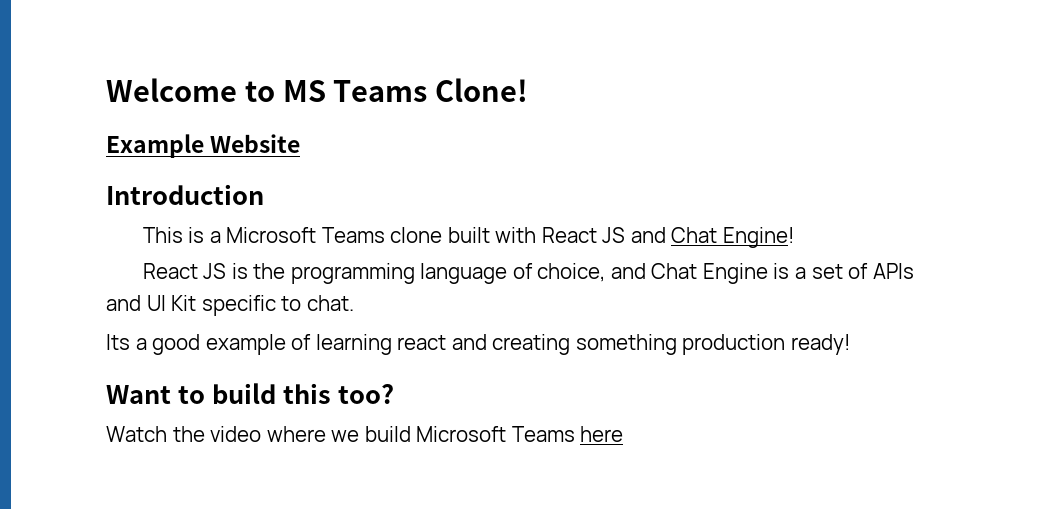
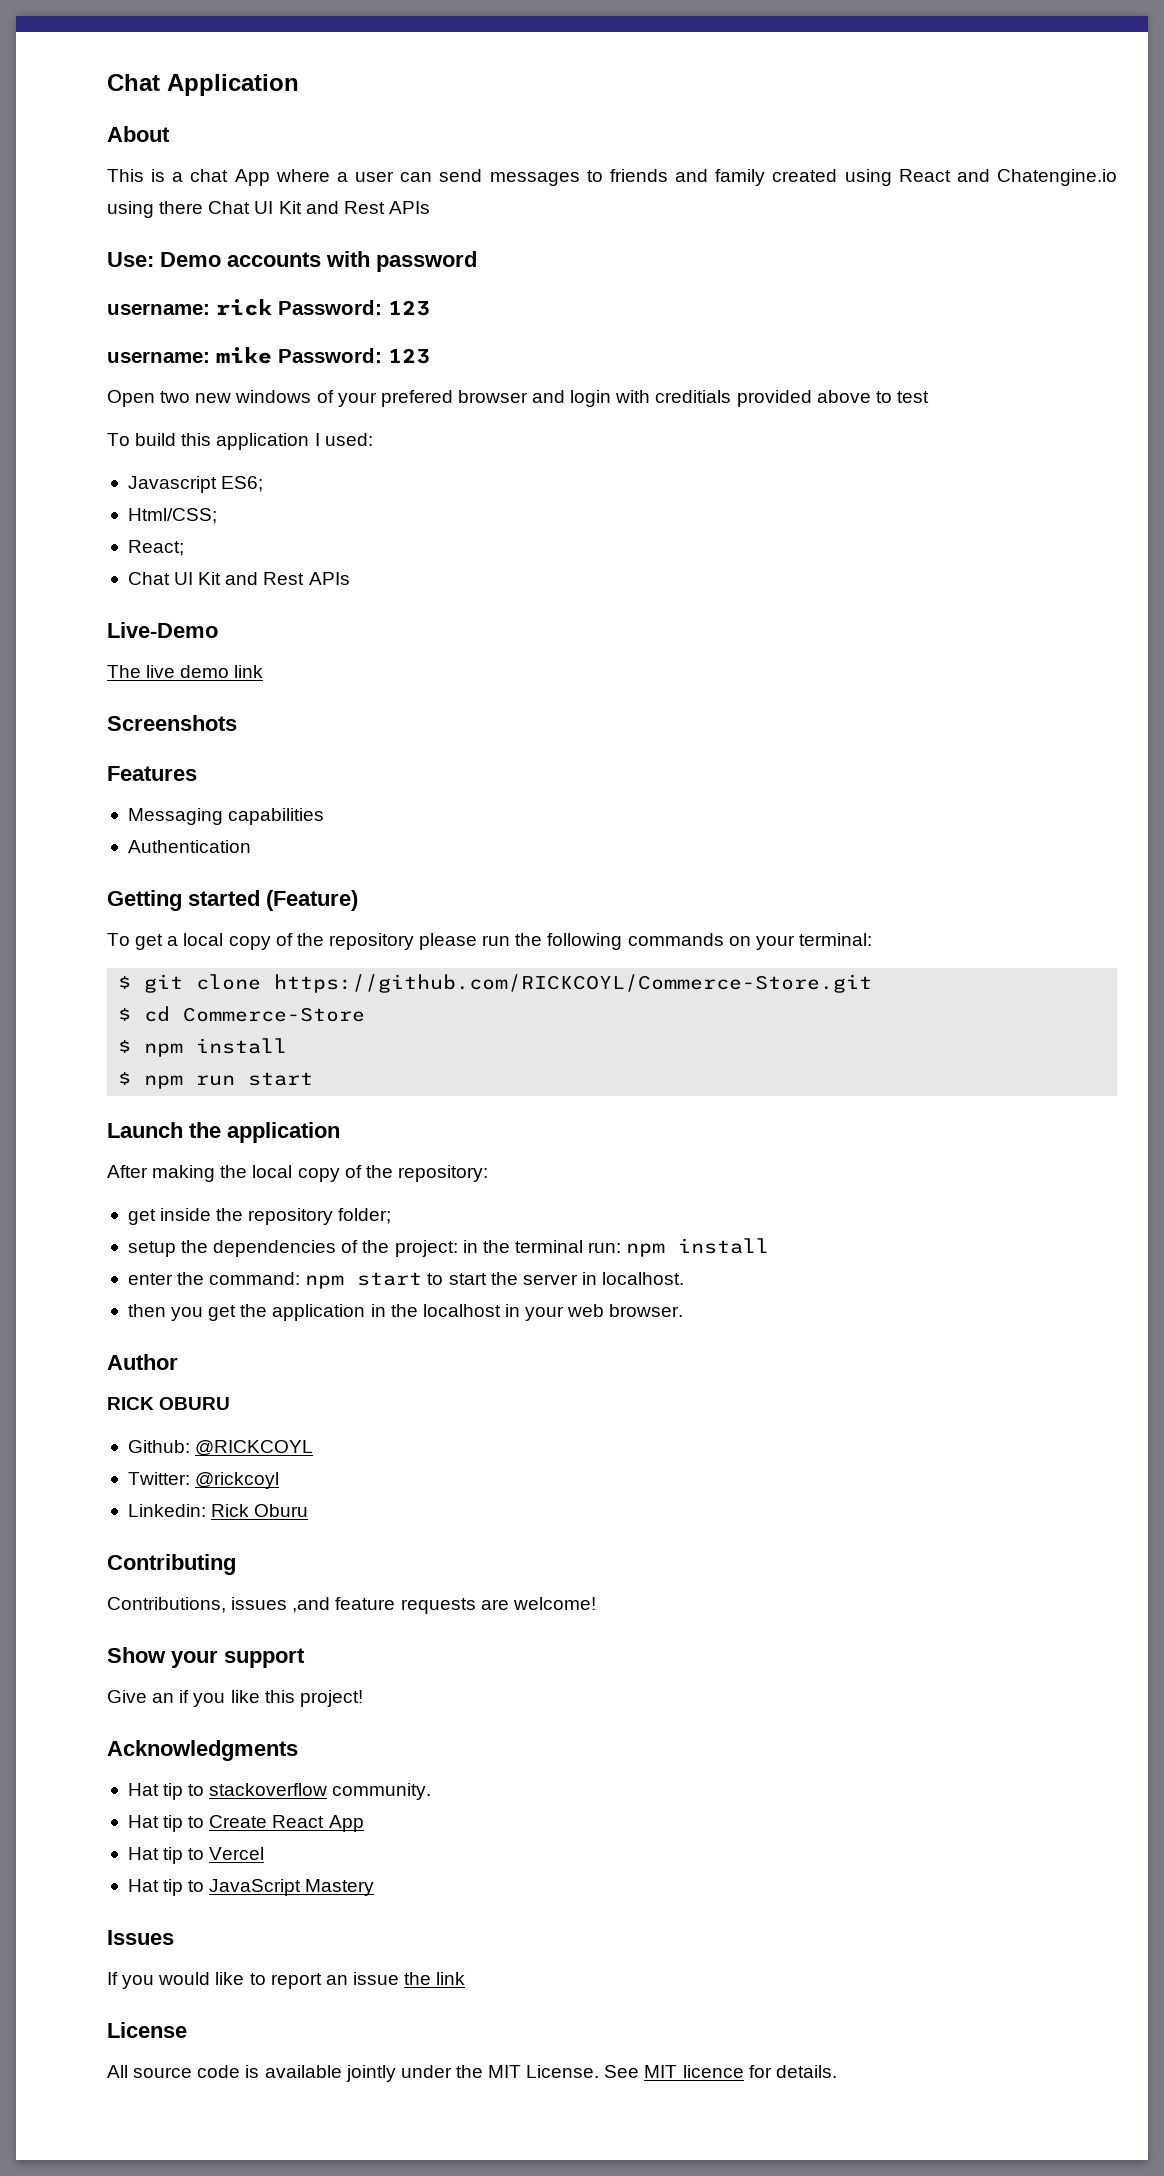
- Welcome to MS Teams Clone!
- Example Website
- Introduction
- This is a Microsoft Teams clone built with React JS and Chat Engine!
- React JS is the programming language of choice, and Chat Engine is a set of APIs and UI Kit specific to chat.
- Its a good example of learning react and creating something production ready!
- Want to build this too?
- Watch the video where we build Microsoft Teams here
+ Chat Application
+ About
+ This is a chat App where a user can send messages to friends and family created using React and Chatengine.io using there Chat UI Kit and Rest APIs
+ Use: Demo accounts with password
+ username: rick Password: 123
+ username: mike Password: 123
+ Open two new windows of your prefered browser and login with creditials provided above to test
+ To build this application I used:
+ Javascript ES6;
+ Html/CSS;
+ React;
+ Chat UI Kit and Rest APIs
+ Live-Demo
+ The live demo link
+ Screenshots
+ Features
+ Messaging capabilities
+ Authentication
+ Getting started (Feature)
+ To get a local copy of the repository please run the following commands on your terminal:
+ $ git clone https://github.com/RICKCOYL/Commerce-Store.git
+ $ cd Commerce-Store
+ $ npm install
+ $ npm run start
+ Launch the application
+ After making the local copy of the repository:
+ get inside the repository folder;
+ setup the dependencies of the project: in the terminal run: npm install
+ enter the command: npm start to start the server in localhost.
+ then you get the application in the localhost in your web browser.
+ Author
+ RICK OBURU
+ Github: @RICKCOYL
+ Twitter: @rickcoyl
+ Linkedin: Rick Oburu
+ Contributing
+ Contributions, issues ,and feature requests are welcome!
+ Show your support
+ Give an if you like this project!
+ Acknowledgments
+ Hat tip to stackoverflow community.
+ Hat tip to Create React App
+ Hat tip to Vercel
+ Hat tip to JavaScript Mastery
+ Issues
+ If you would like to report an issue the link
+ License
+ All source code is available jointly under the MIT License. See MIT licence for details.

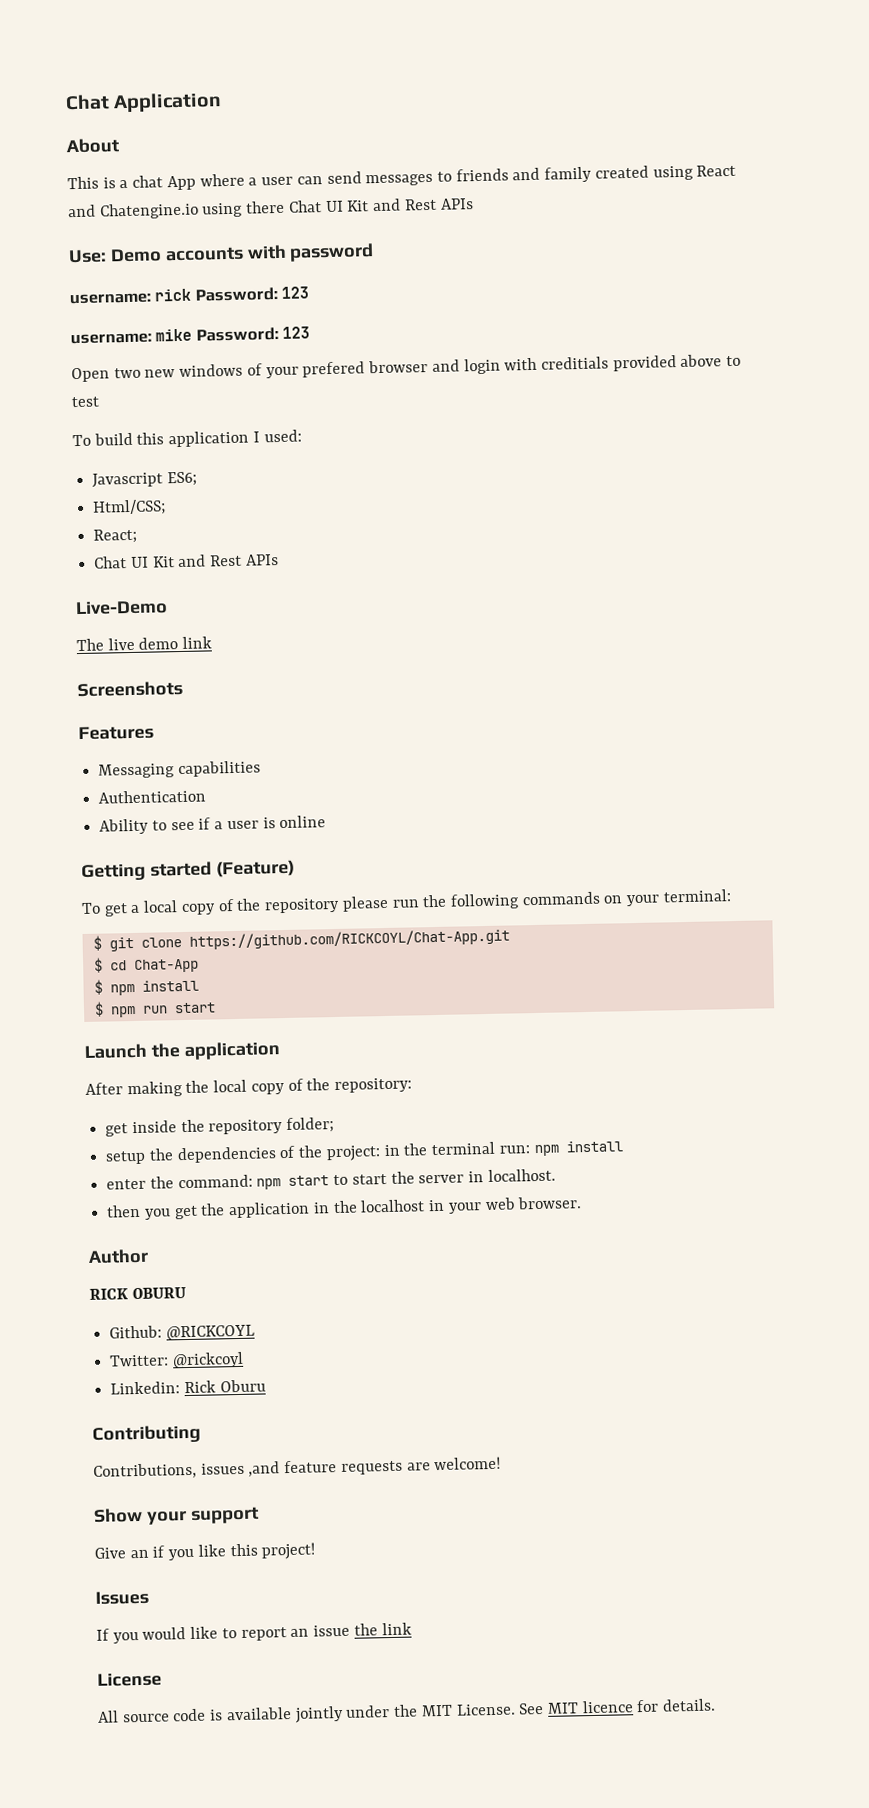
+ Ability to see if a user is online
- $ git clone https://github.com/RICKCOYL/Commerce-Store.git
+ $ git clone https://github.com/RICKCOYL/Chat-App.git
- $ cd Commerce-Store
+ $ cd Chat-App
- Acknowledgments
- Hat tip to stackoverflow community.
- Hat tip to Create React App
- Hat tip to Vercel
- Hat tip to JavaScript Mastery

